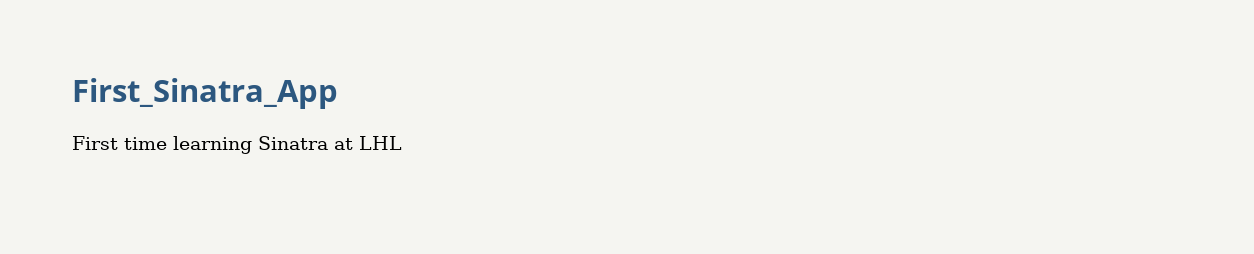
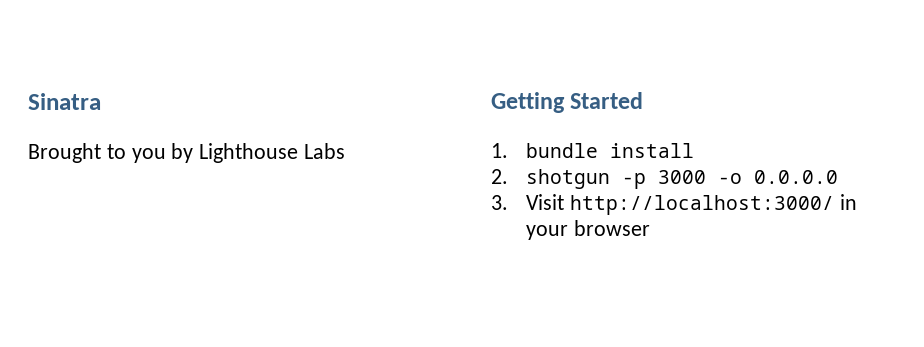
- First_Sinatra_App
- First time learning Sinatra at LHL
+ Sinatra
+ Brought to you by Lighthouse Labs
+ Getting Started
+ 1. bundle install
+ 2. shotgun -p 3000 -o 0.0.0.0
+ 3. Visit http://localhost:3000/ in your browser

